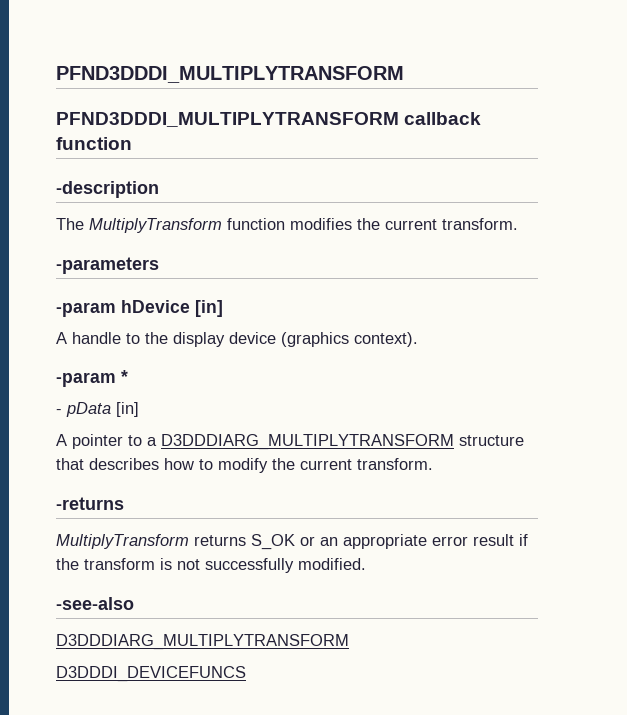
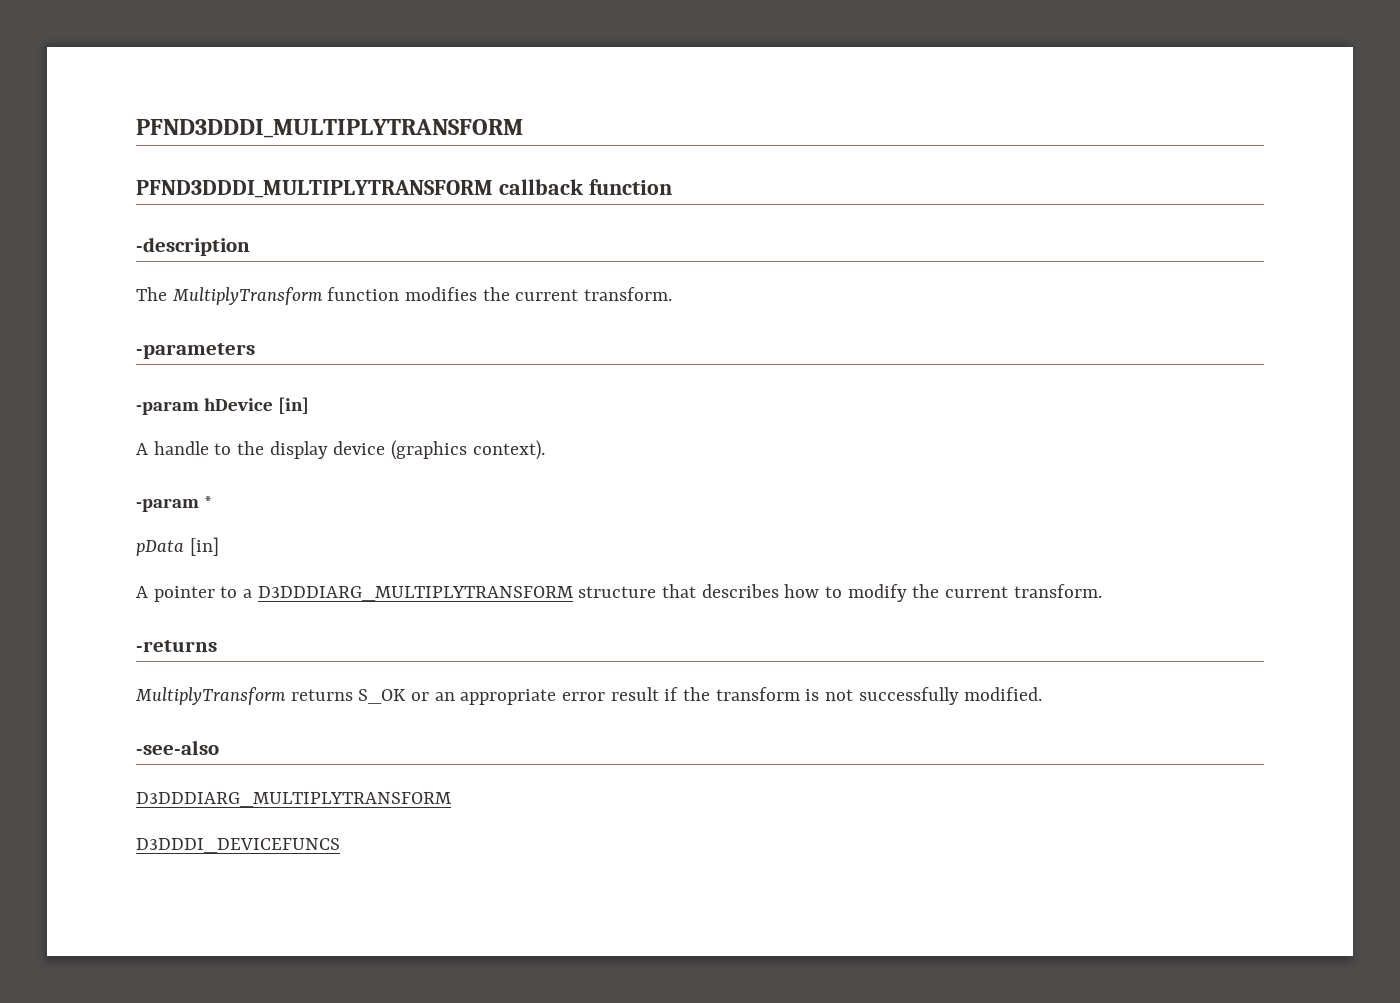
- - pData [in]
+ pData [in]

